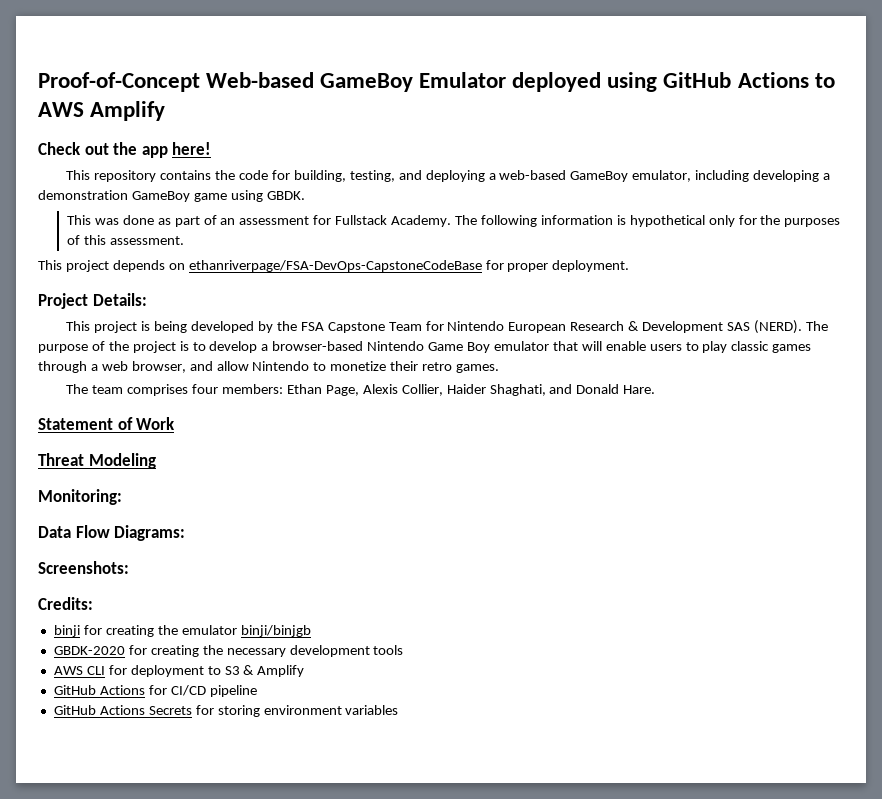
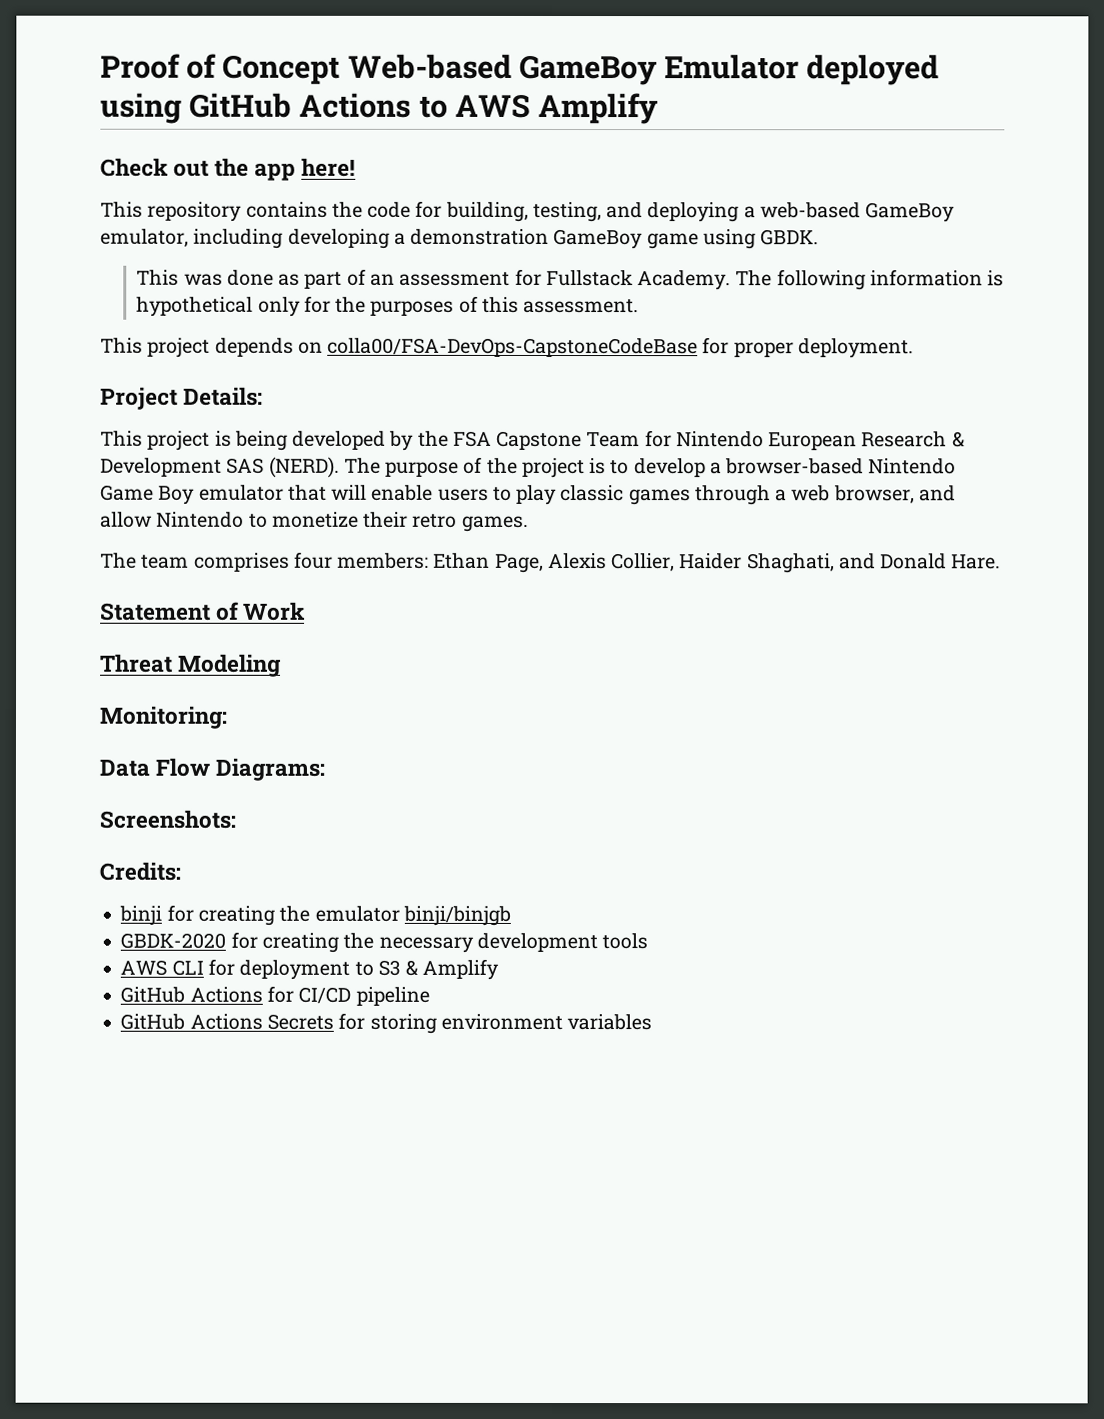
- Proof-of-Concept Web-based GameBoy Emulator deployed using GitHub Actions to AWS Amplify
+ Proof of Concept Web-based GameBoy Emulator deployed using GitHub Actions to AWS Amplify
- This project depends on ethanriverpage/FSA-DevOps-CapstoneCodeBase for proper deployment.
+ This project depends on colla00/FSA-DevOps-CapstoneCodeBase for proper deployment.

